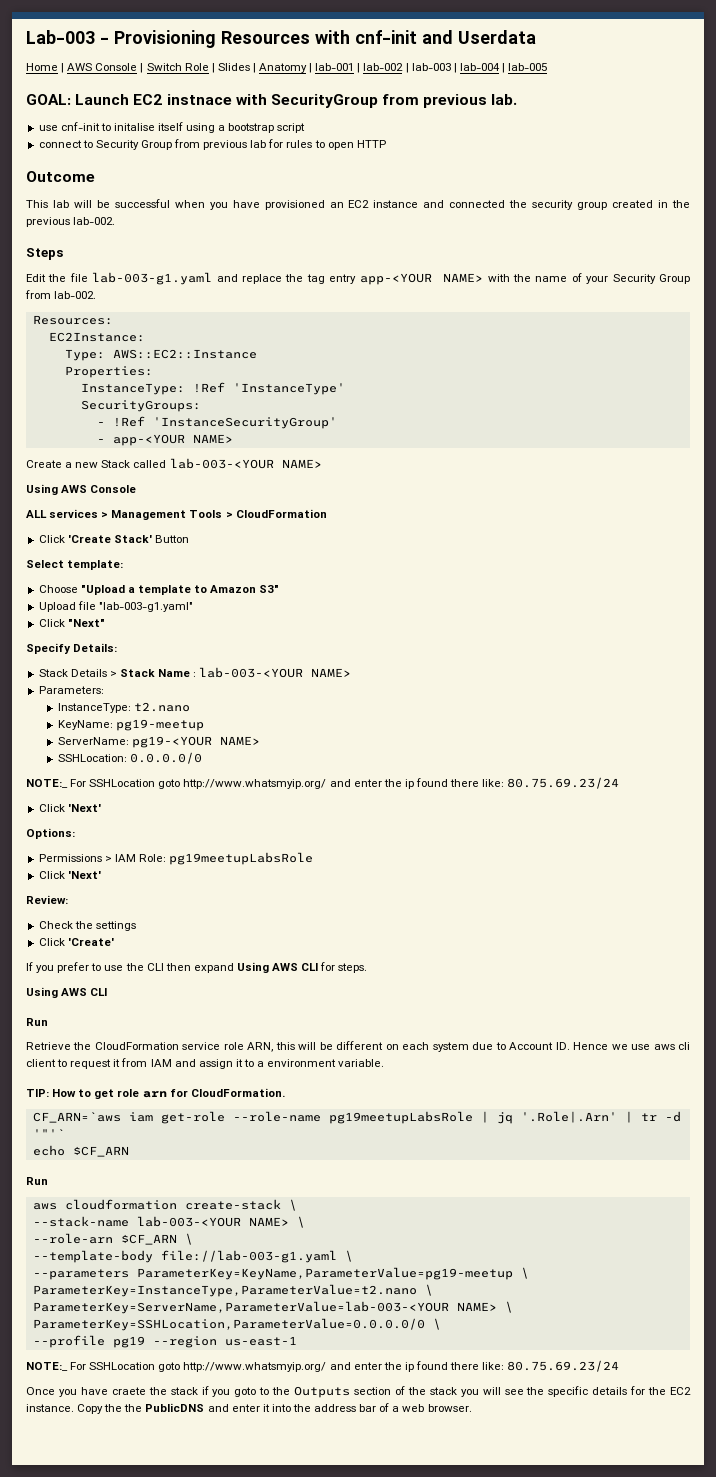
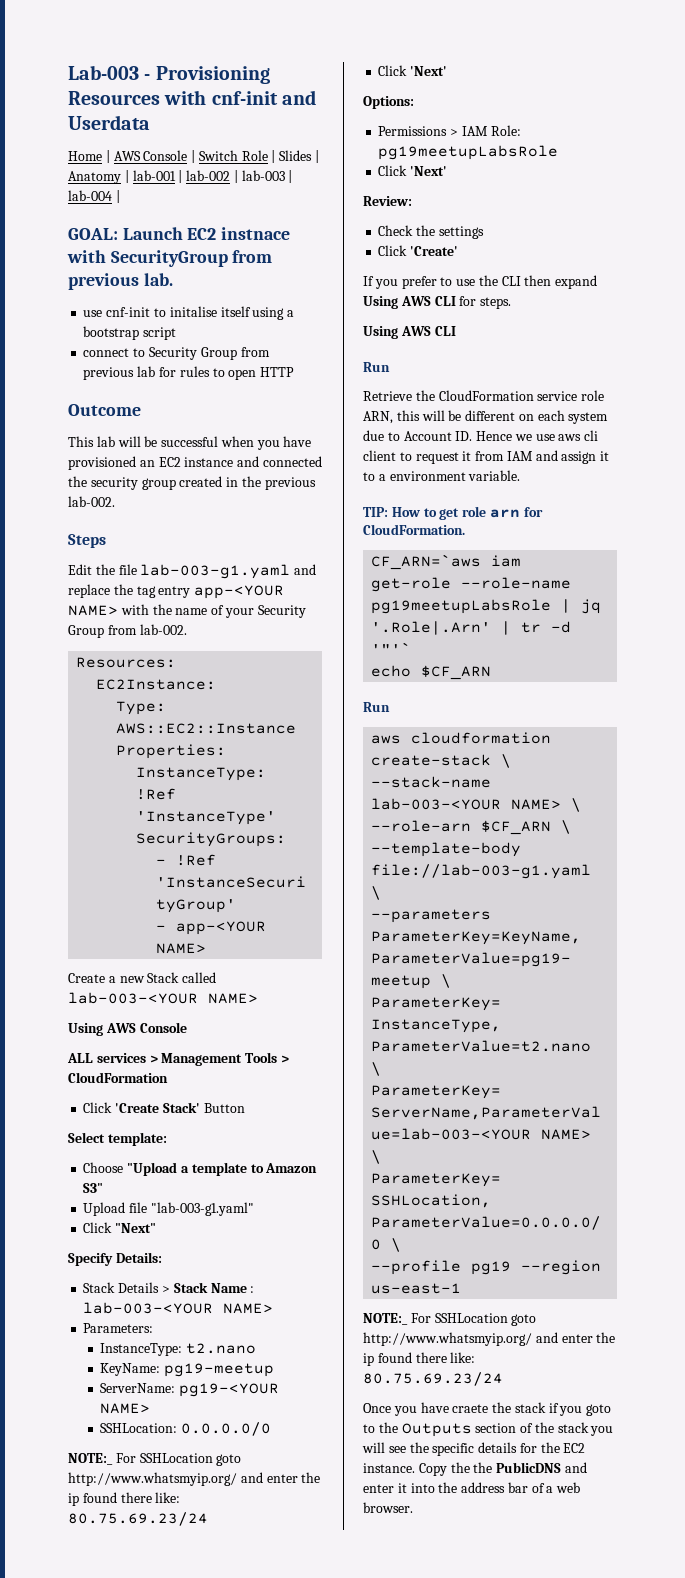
- Home | AWS Console | Switch Role | Slides | Anatomy | lab-001 | lab-002 | lab-003 | lab-004 | lab-005
+ Home | AWS Console | Switch Role | Slides | Anatomy | lab-001 | lab-002 | lab-003 | lab-004 |

